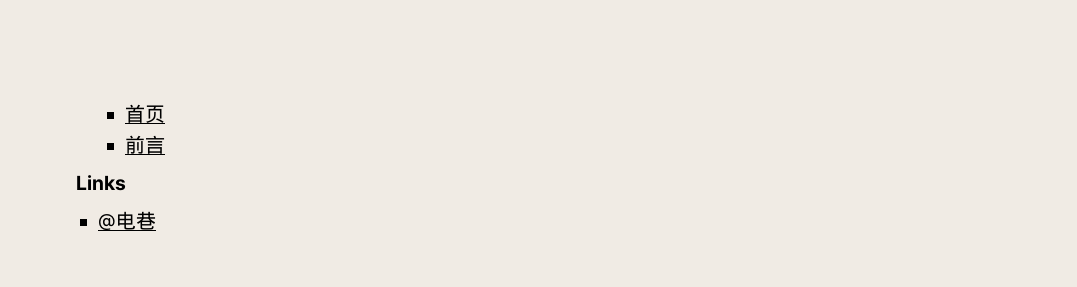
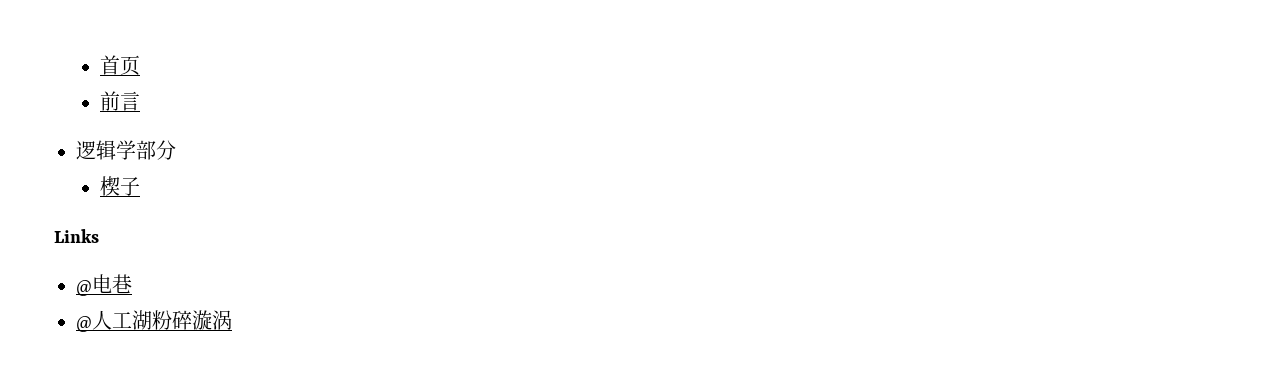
+ 逻辑学部分
+ 楔子
+ @人工湖粉碎漩涡

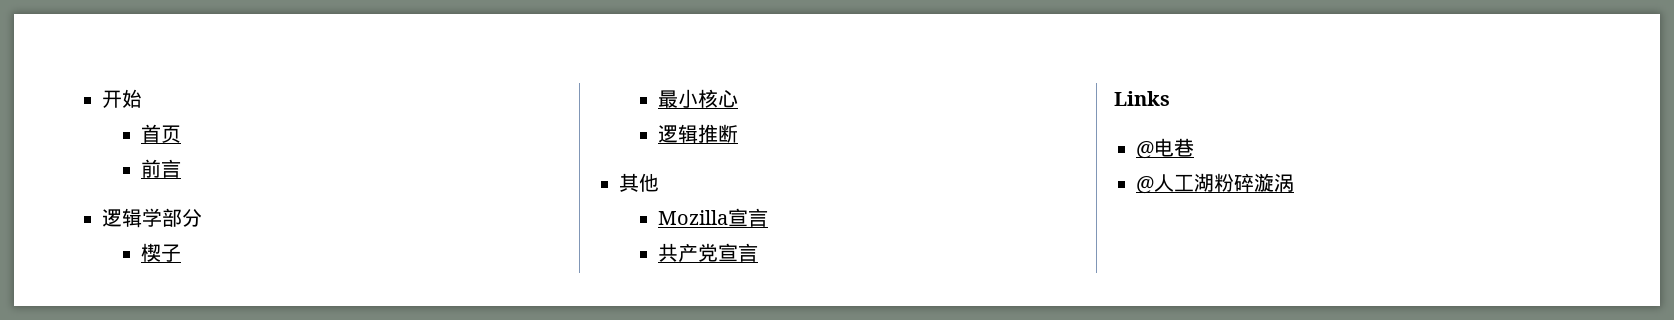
+ 开始
+ 最小核心
+ 逻辑推断
+ 其他
+ Mozilla宣言
+ 共产党宣言

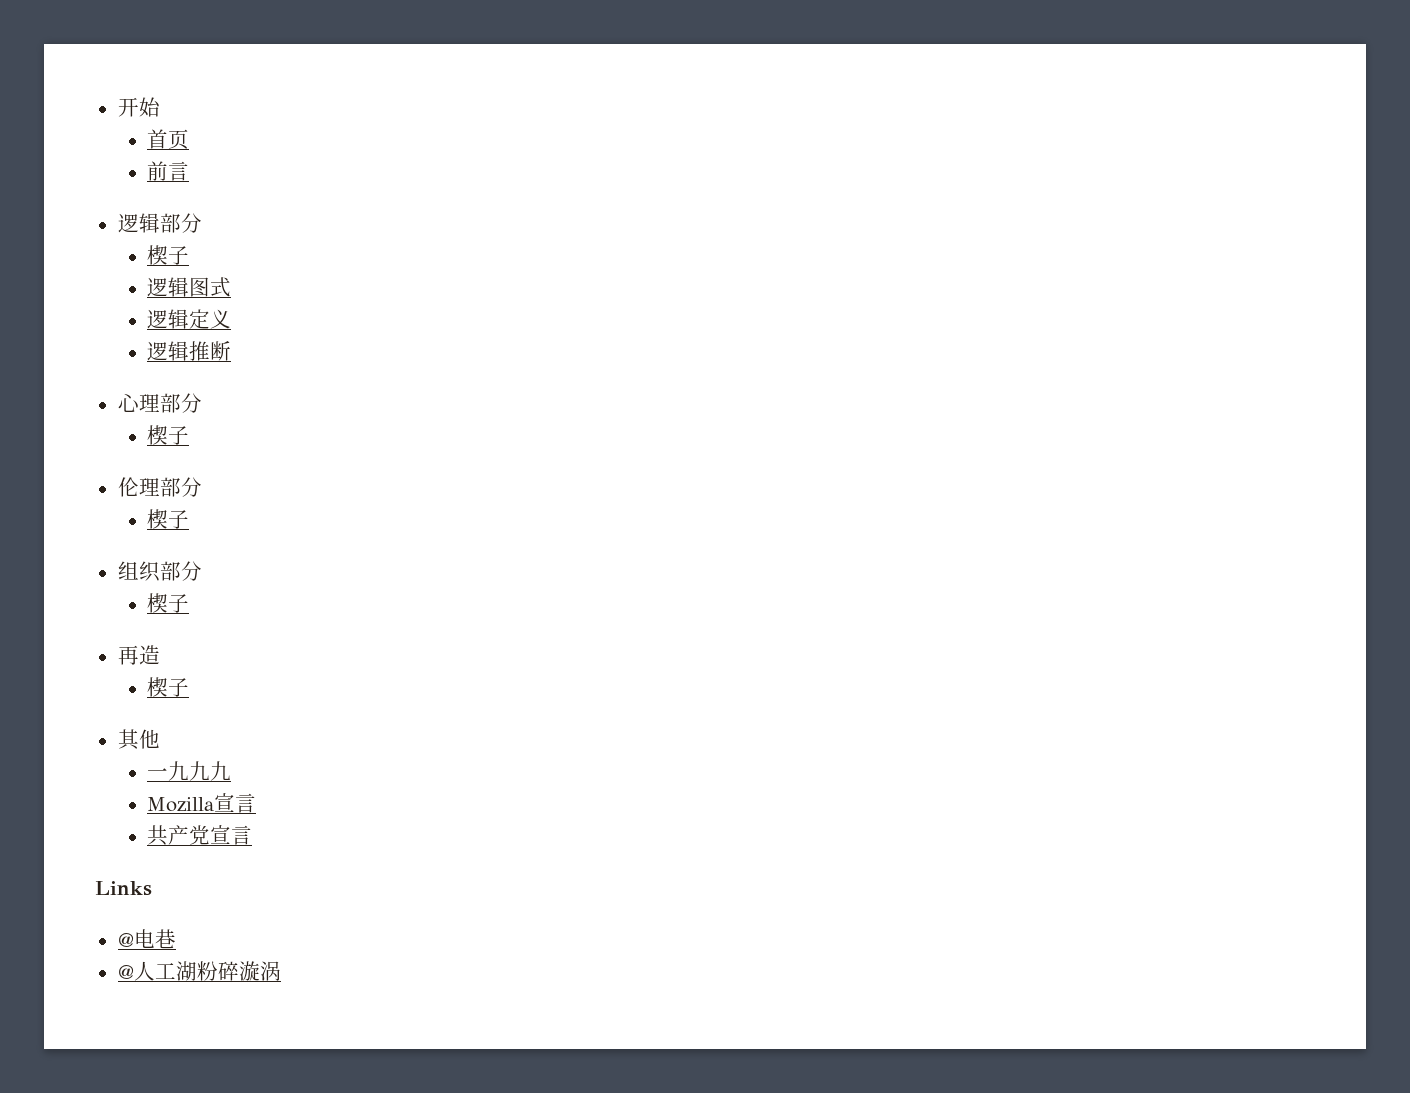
- 逻辑学部分
+ 逻辑部分
  楔子
- 最小核心
+ 逻辑图式
+ 逻辑定义
  逻辑推断
+ 心理部分
+ 楔子
+ 伦理部分
+ 楔子
+ 组织部分
+ 楔子
+ 再造
+ 楔子
+ 一九九九

